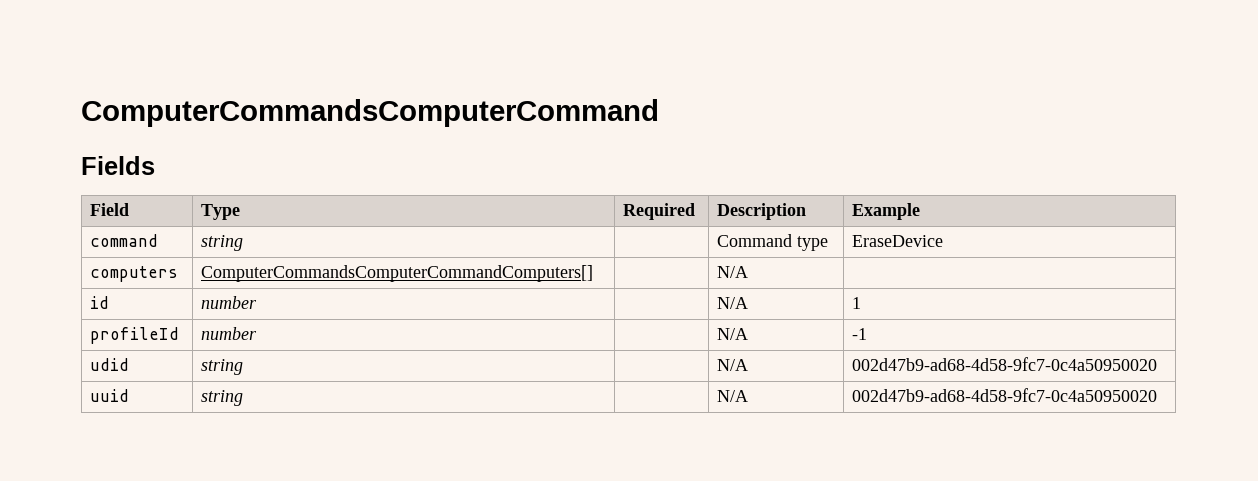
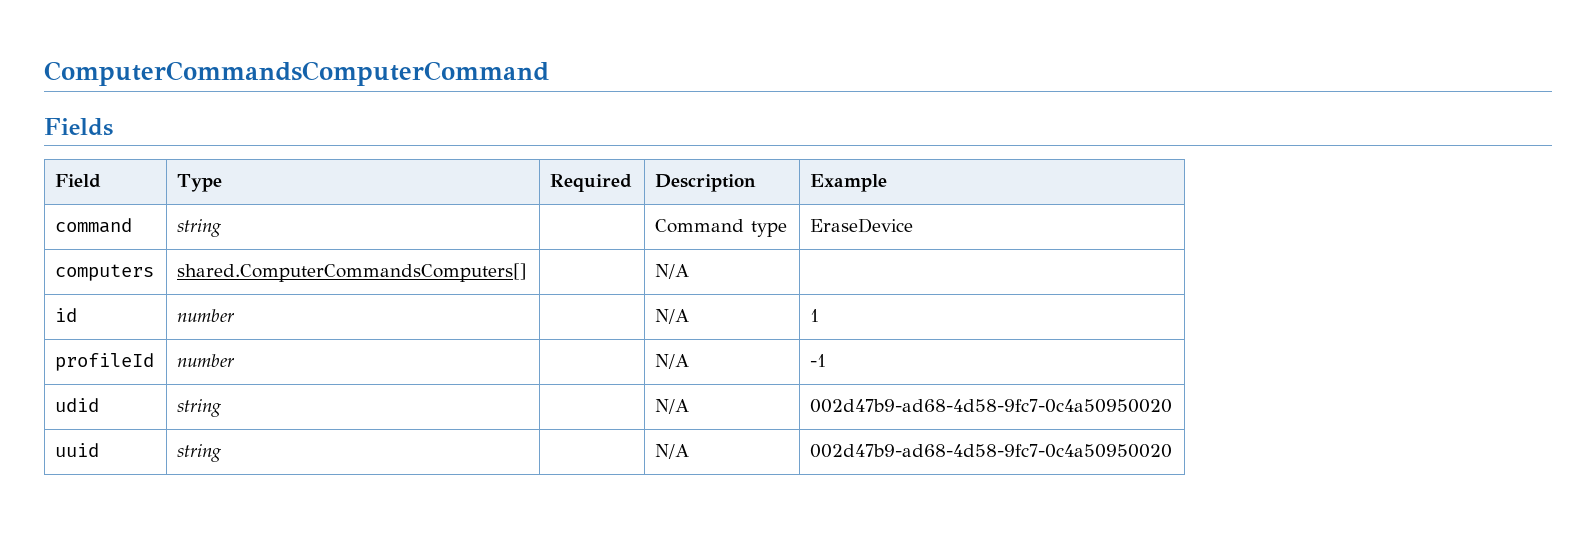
- computers | ComputerCommandsComputerCommandComputers[] | | N/A |
+ computers | shared.ComputerCommandsComputers[] | | N/A |

